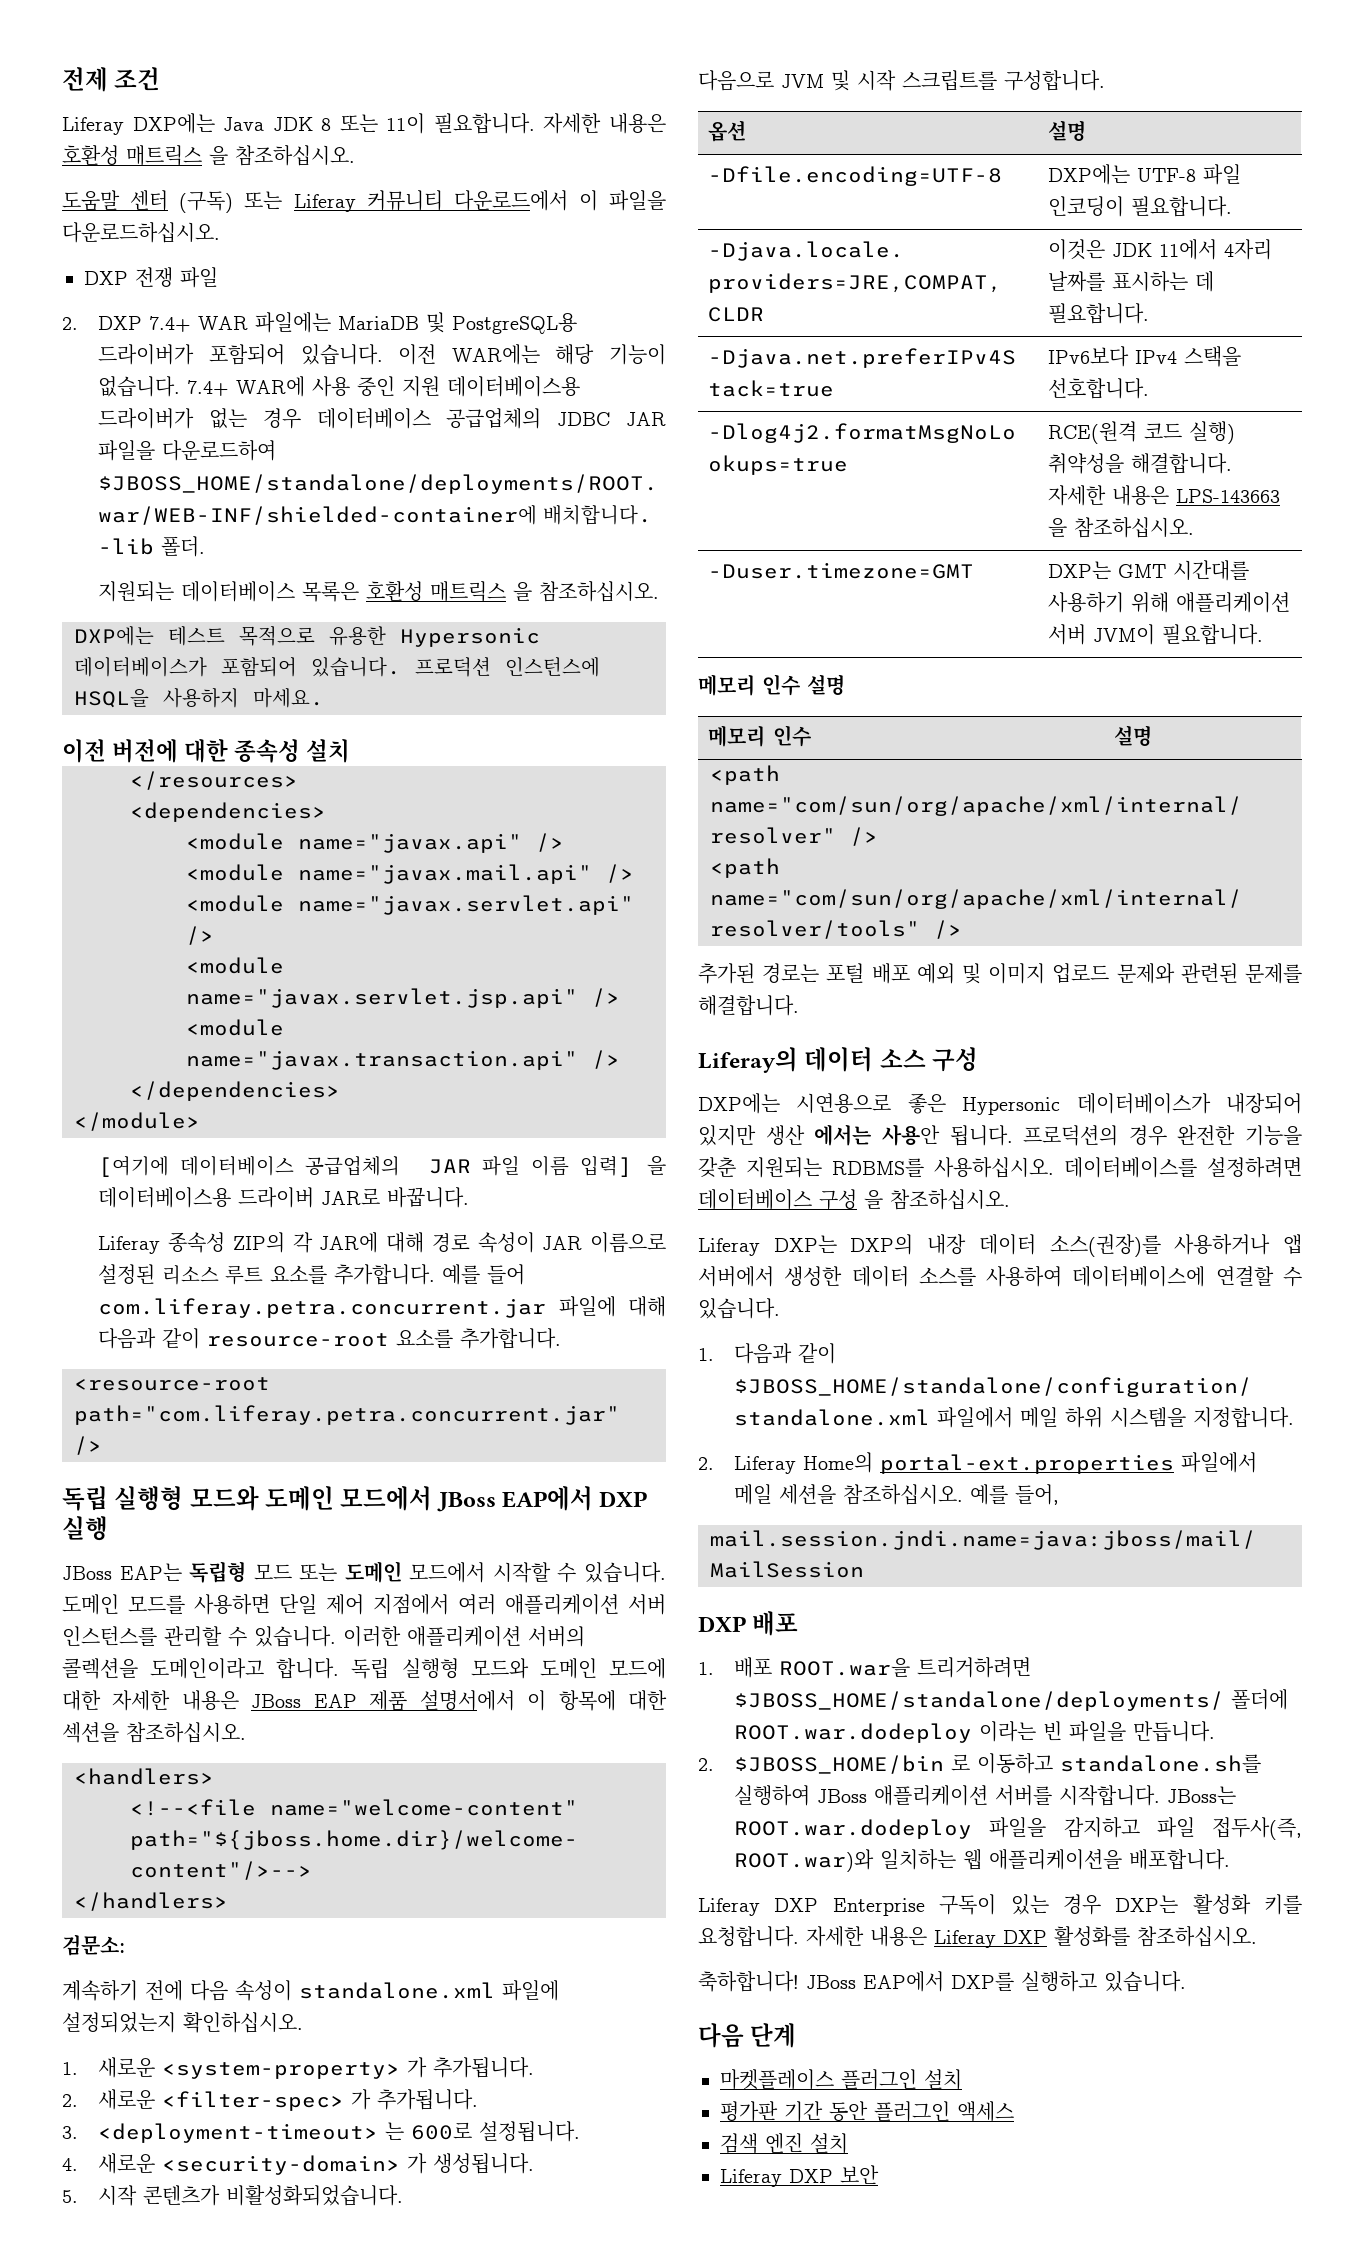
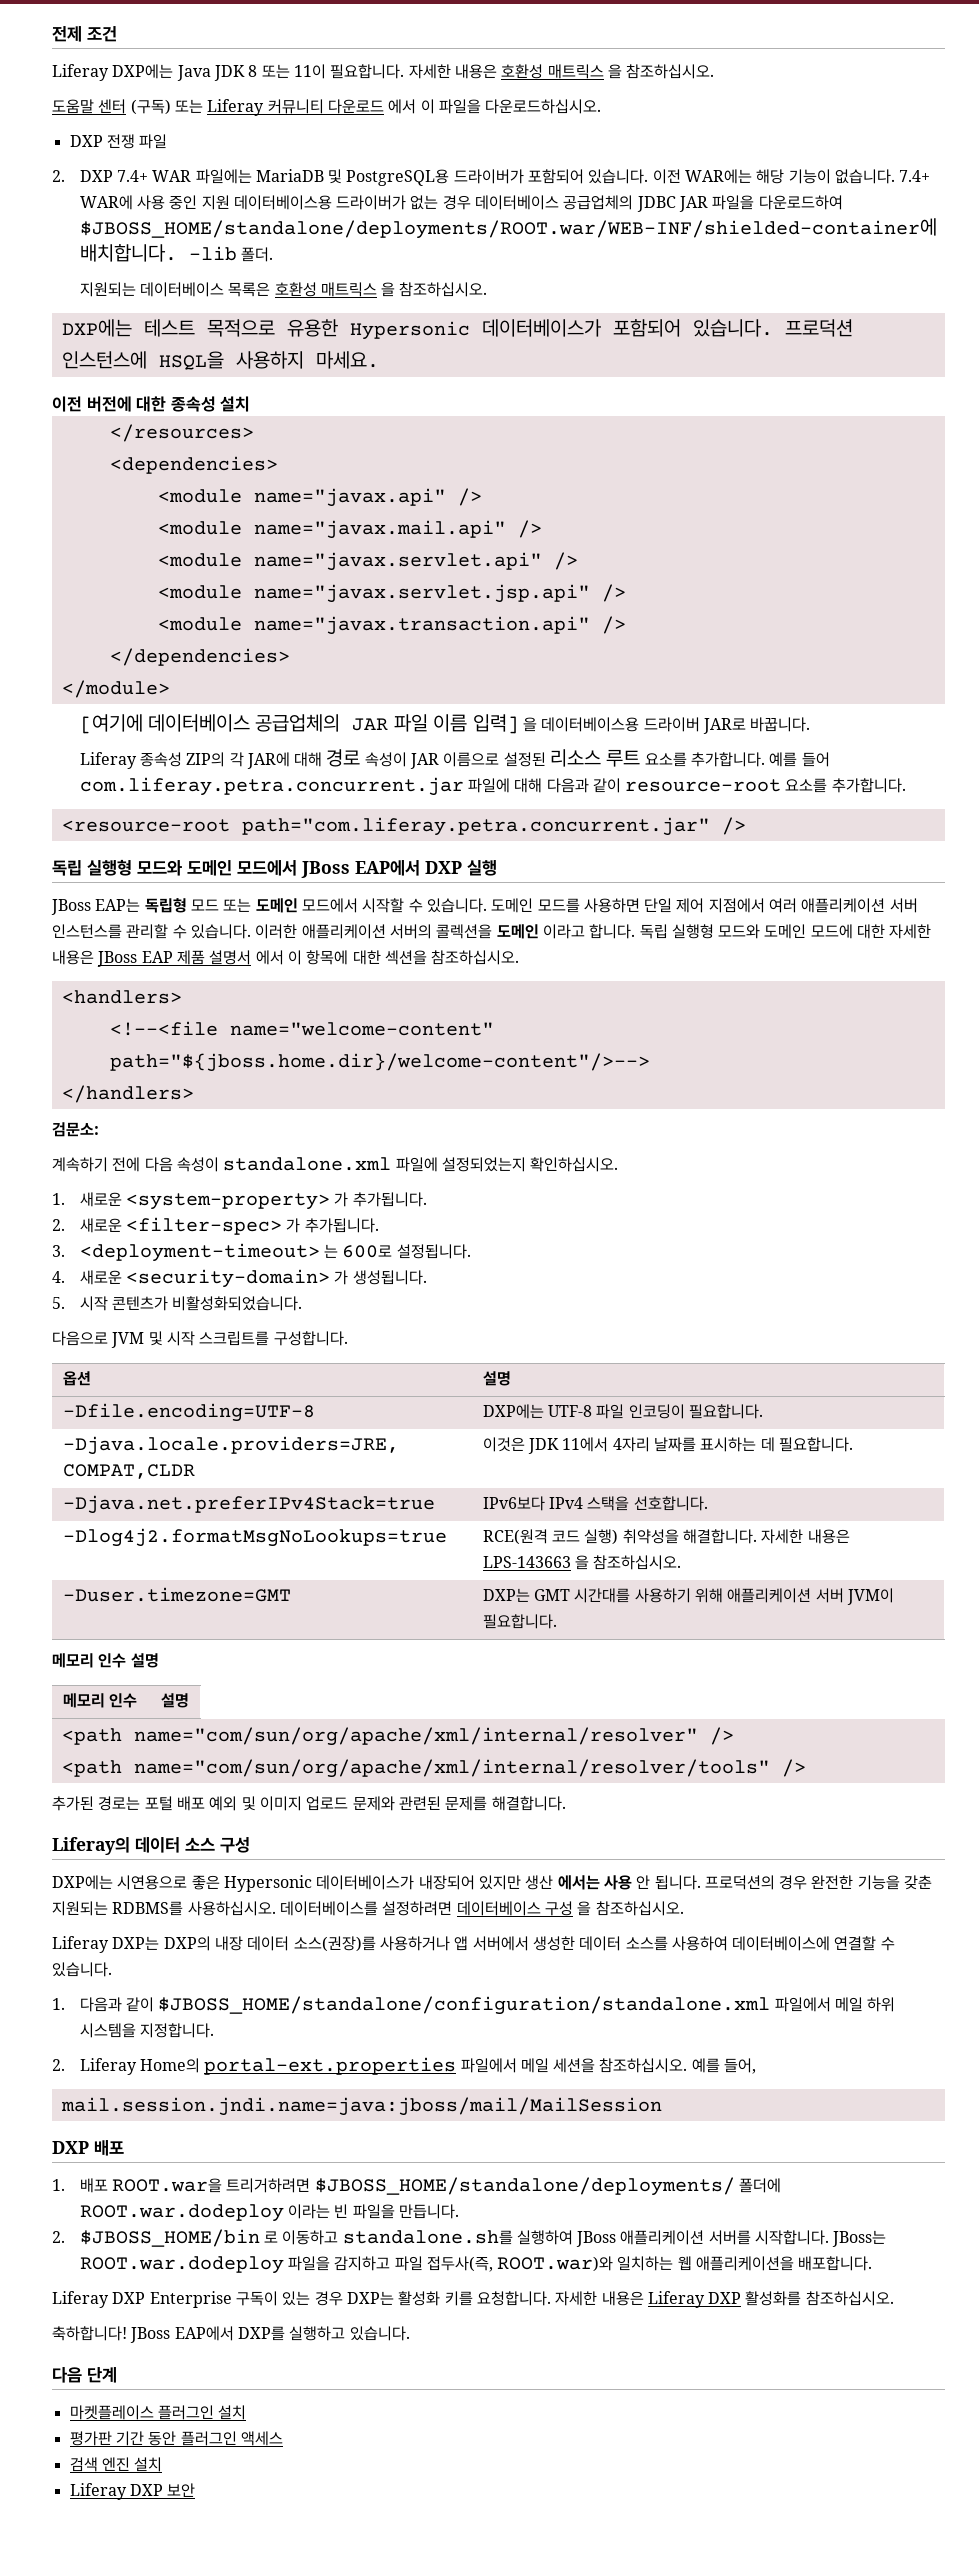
- 도움말 센터 (구독) 또는 Liferay 커뮤니티 다운로드에서 이 파일을 다운로드하십시오.
+ 도움말 센터 (구독) 또는 Liferay 커뮤니티 다운로드 에서 이 파일을 다운로드하십시오.
- 이러한 애플리케이션 서버의 콜렉션을 도메인이라고 합니다.
+ 이러한 애플리케이션 서버의 콜렉션을 도메인 이라고 합니다.
- 독립 실행형 모드와 도메인 모드에 대한 자세한 내용은 JBoss EAP 제품 설명서에서 이 항목에 대한 섹션을 참조하십시오.
+ 독립 실행형 모드와 도메인 모드에 대한 자세한 내용은 JBoss EAP 제품 설명서 에서 이 항목에 대한 섹션을 참조하십시오.
- DXP에는 시연용으로 좋은 Hypersonic 데이터베이스가 내장되어 있지만 생산 에서는 사용안 됩니다.
+ DXP에는 시연용으로 좋은 Hypersonic 데이터베이스가 내장되어 있지만 생산 에서는 사용 안 됩니다.

